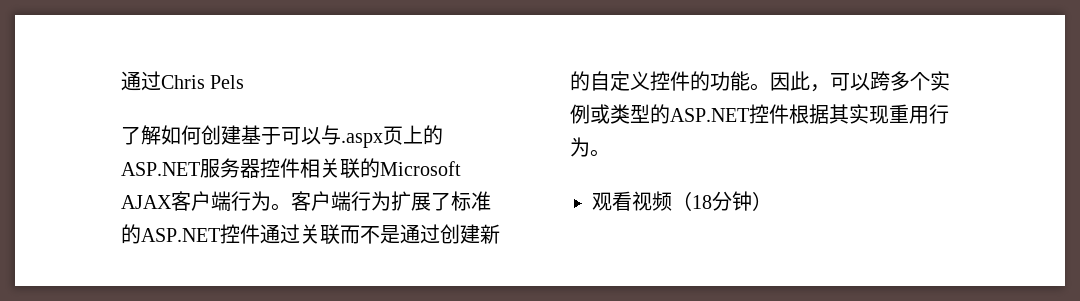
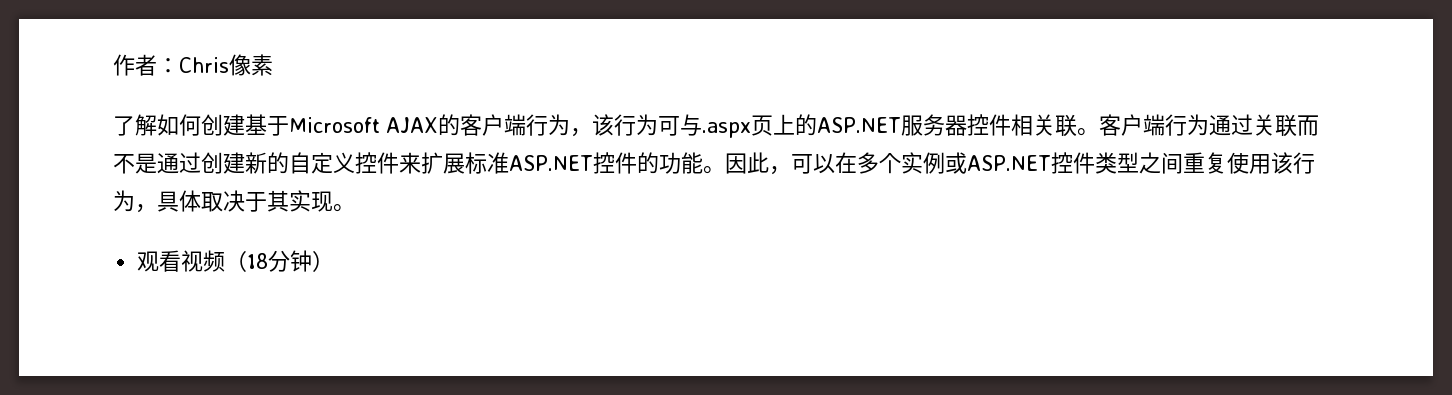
- 通过Chris Pels
+ 作者：Chris像素
- 了解如何创建基于可以与.aspx页上的ASP.NET服务器控件相关联的Microsoft AJAX客户端行为。客户端行为扩展了标准的ASP.NET控件通过关联而不是通过创建新的自定义控件的功能。
+ 了解如何创建基于Microsoft AJAX的客户端行为，该行为可与.aspx页上的ASP.NET服务器控件相关联。客户端行为通过关联而不是通过创建新的自定义控件来扩展标准ASP.NET控件的功能。
- 因此，可以跨多个实例或类型的ASP.NET控件根据其实现重用行为。
+ 因此，可以在多个实例或ASP.NET控件类型之间重复使用该行为，具体取决于其实现。

